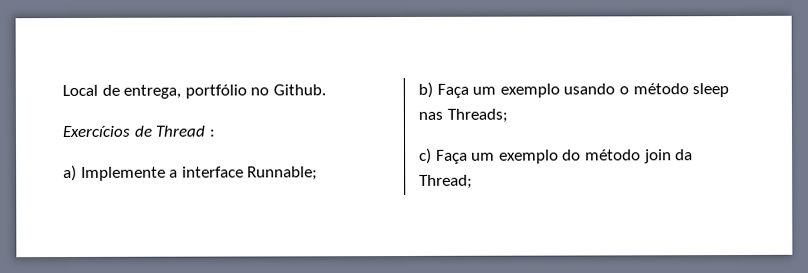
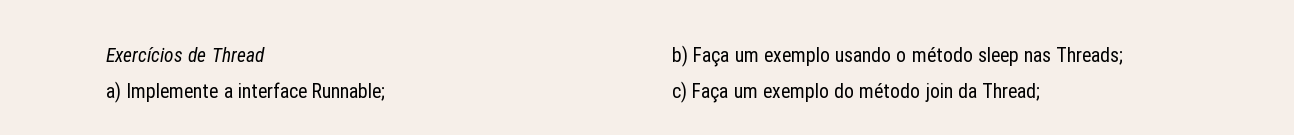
- Local de entrega, portfólio no Github.
- Exercícios de Thread :
+ Exercícios de Thread

